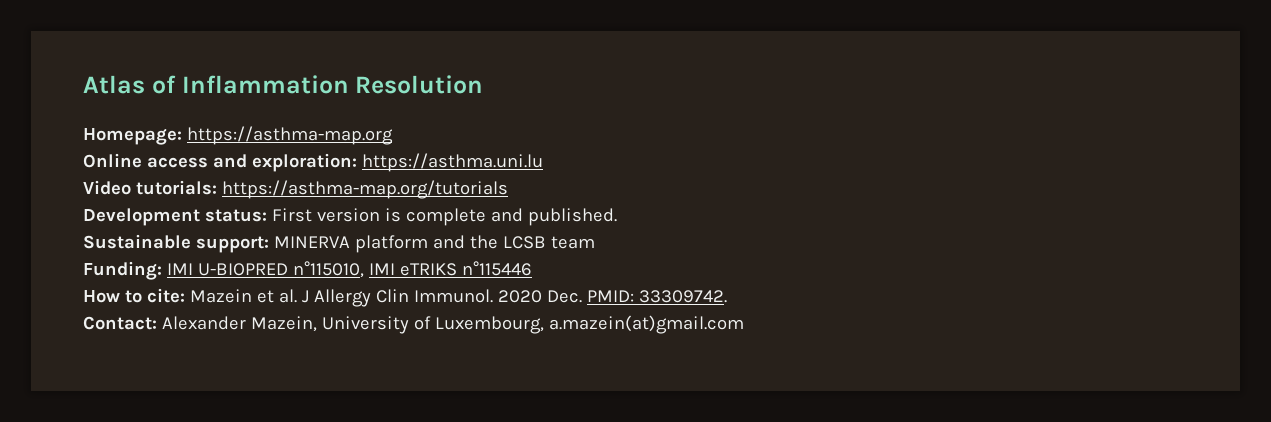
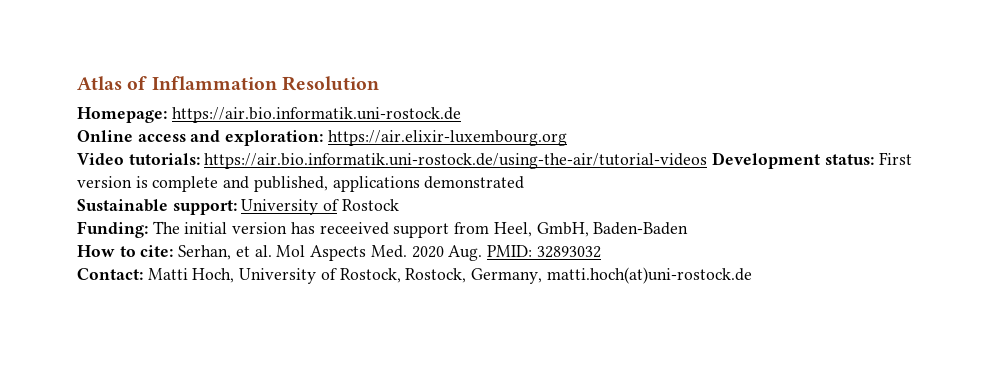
- Homepage: https://asthma-map.org
+ Homepage: https://air.bio.informatik.uni-rostock.de
- Online access and exploration: https://asthma.uni.lu
+ Online access and exploration: https://air.elixir-luxembourg.org
- Video tutorials: https://asthma-map.org/tutorials
- Development status: First version is complete and published.
+ Video tutorials: https://air.bio.informatik.uni-rostock.de/using-the-air/tutorial-videos Development status: First version is complete and published, applications demonstrated
- Sustainable support: MINERVA platform and the LCSB team
- Funding: IMI U-BIOPRED n°115010, IMI eTRIKS n°115446
+ Sustainable support: University of Rostock
+ Funding: The initial version has receeived support from Heel, GmbH, Baden-Baden
- How to cite: Mazein et al. J Allergy Clin Immunol. 2020 Dec. PMID: 33309742.
- Contact: Alexander Mazein, University of Luxembourg, a.mazein(at)gmail.com
+ How to cite: Serhan, et al. Mol Aspects Med. 2020 Aug. PMID: 32893032
+ Contact: Matti Hoch, University of Rostock, Rostock, Germany, matti.hoch(at)uni-rostock.de

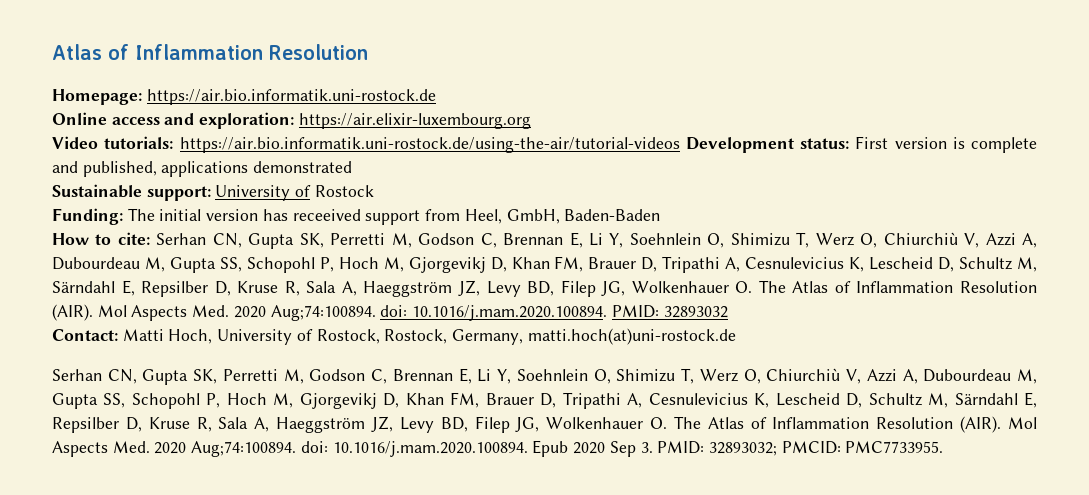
- How to cite: Serhan, et al. Mol Aspects Med. 2020 Aug. PMID: 32893032
+ How to cite: Serhan CN, Gupta SK, Perretti M, Godson C, Brennan E, Li Y, Soehnlein O, Shimizu T, Werz O, Chiurchiù V, Azzi A, Dubourdeau M, Gupta SS, Schopohl P, Hoch M, Gjorgevikj D, Khan FM, Brauer D, Tripathi A, Cesnulevicius K, Lescheid D, Schultz M, Särndahl E, Repsilber D, Kruse R, Sala A, Haeggström JZ, Levy BD, Filep JG, Wolkenhauer O. The Atlas of Inflammation Resolution (AIR). Mol Aspects Med. 2020 Aug;74:100894. doi: 10.1016/j.mam.2020.100894. PMID: 32893032
+ Serhan CN, Gupta SK, Perretti M, Godson C, Brennan E, Li Y, Soehnlein O, Shimizu T, Werz O, Chiurchiù V, Azzi A, Dubourdeau M, Gupta SS, Schopohl P, Hoch M, Gjorgevikj D, Khan FM, Brauer D, Tripathi A, Cesnulevicius K, Lescheid D, Schultz M, Särndahl E, Repsilber D, Kruse R, Sala A, Haeggström JZ, Levy BD, Filep JG, Wolkenhauer O. The Atlas of Inflammation Resolution (AIR). Mol Aspects Med. 2020 Aug;74:100894. doi: 10.1016/j.mam.2020.100894. Epub 2020 Sep 3. PMID: 32893032; PMCID: PMC7733955.

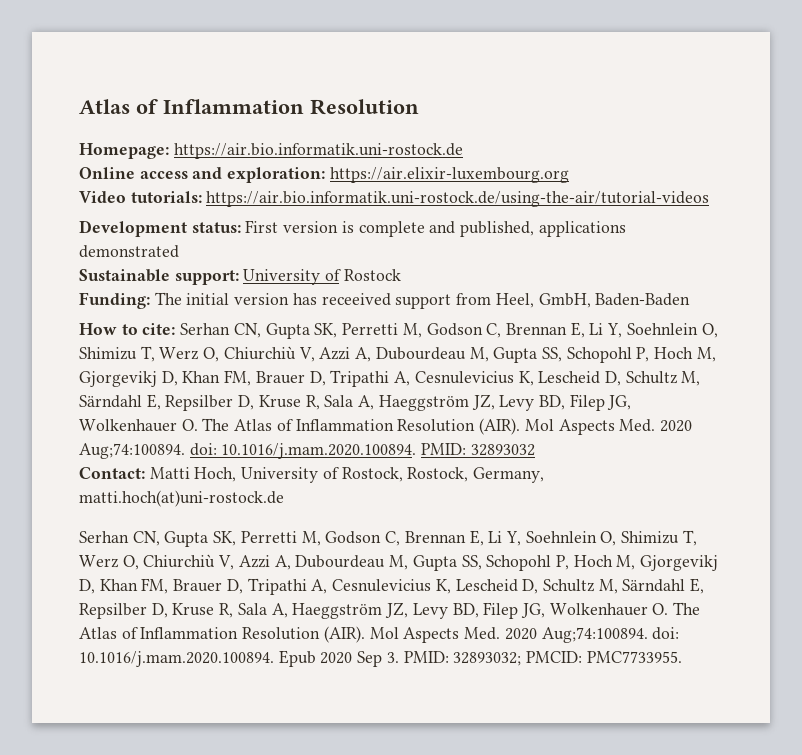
- Video tutorials: https://air.bio.informatik.uni-rostock.de/using-the-air/tutorial-videos Development status: First version is complete and published, applications demonstrated
+ Video tutorials: https://air.bio.informatik.uni-rostock.de/using-the-air/tutorial-videos
+ Development status: First version is complete and published, applications demonstrated

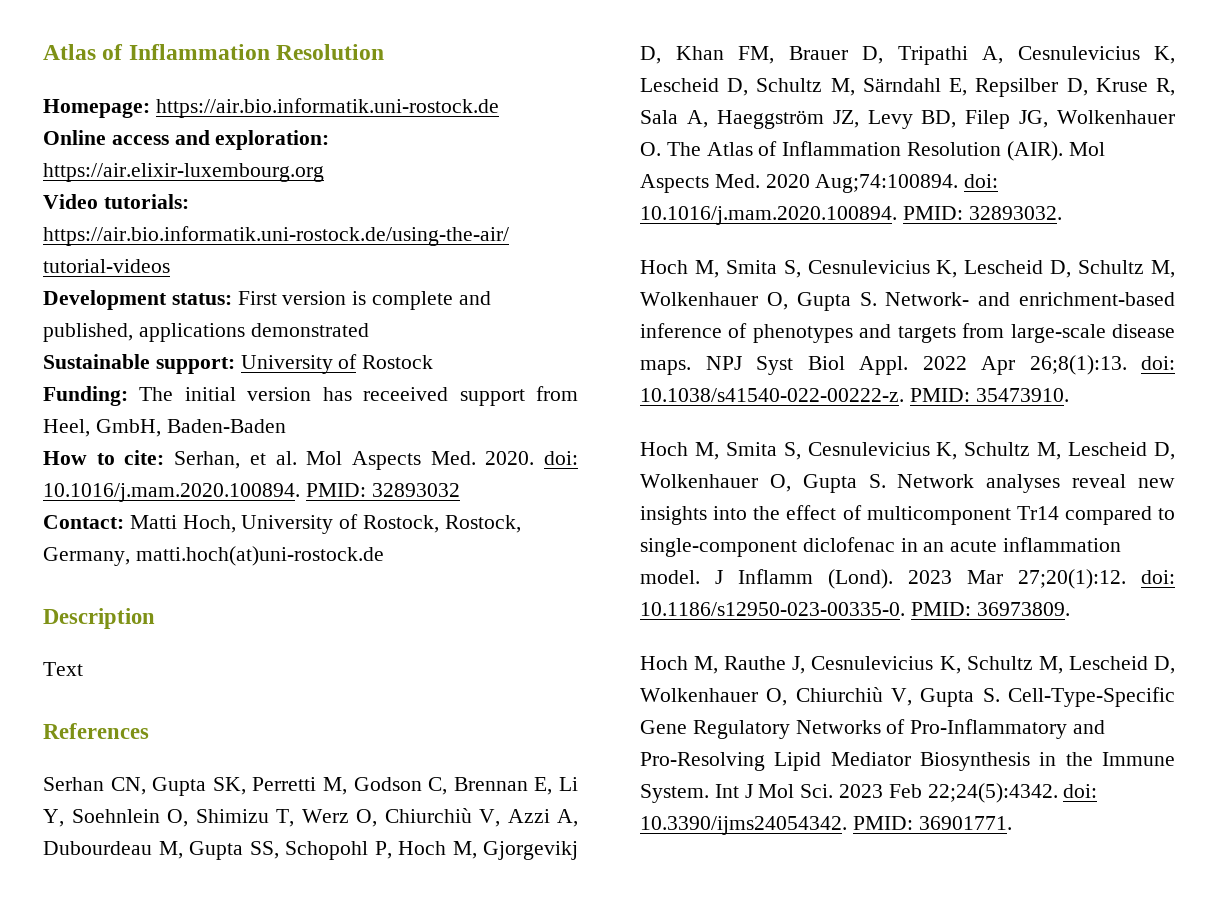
- How to cite: Serhan CN, Gupta SK, Perretti M, Godson C, Brennan E, Li Y, Soehnlein O, Shimizu T, Werz O, Chiurchiù V, Azzi A, Dubourdeau M, Gupta SS, Schopohl P, Hoch M, Gjorgevikj D, Khan FM, Brauer D, Tripathi A, Cesnulevicius K, Lescheid D, Schultz M, Särndahl E, Repsilber D, Kruse R, Sala A, Haeggström JZ, Levy BD, Filep JG, Wolkenhauer O. The Atlas of Inflammation Resolution (AIR).
+ How to cite: Serhan, et al. Mol Aspects Med. 2020. doi: 10.1016/j.mam.2020.100894. PMID: 32893032
+ Contact: Matti Hoch, University of Rostock, Rostock, Germany, matti.hoch(at)uni-rostock.de
+ Description
+ Text
+ References
+ Serhan CN, Gupta SK, Perretti M, Godson C, Brennan E, Li Y, Soehnlein O, Shimizu T, Werz O, Chiurchiù V, Azzi A, Dubourdeau M, Gupta SS, Schopohl P, Hoch M, Gjorgevikj D, Khan FM, Brauer D, Tripathi A, Cesnulevicius K, Lescheid D, Schultz M, Särndahl E, Repsilber D, Kruse R, Sala A, Haeggström JZ, Levy BD, Filep JG, Wolkenhauer O. The Atlas of Inflammation Resolution (AIR).
- Mol Aspects Med. 2020 Aug;74:100894. doi: 10.1016/j.mam.2020.100894. PMID: 32893032
- Contact: Matti Hoch, University of Rostock, Rostock, Germany, matti.hoch(at)uni-rostock.de
- Serhan CN, Gupta SK, Perretti M, Godson C, Brennan E, Li Y, Soehnlein O, Shimizu T, Werz O, Chiurchiù V, Azzi A, Dubourdeau M, Gupta SS, Schopohl P, Hoch M, Gjorgevikj D, Khan FM, Brauer D, Tripathi A, Cesnulevicius K, Lescheid D, Schultz M, Särndahl E, Repsilber D, Kruse R, Sala A, Haeggström JZ, Levy BD, Filep JG, Wolkenhauer O. The Atlas of Inflammation Resolution (AIR). Mol Aspects Med. 2020 Aug;74:100894. doi: 10.1016/j.mam.2020.100894. Epub 2020 Sep 3. PMID: 32893032; PMCID: PMC7733955.
+ Mol Aspects Med. 2020 Aug;74:100894. doi: 10.1016/j.mam.2020.100894. PMID: 32893032.
+ Hoch M, Smita S, Cesnulevicius K, Lescheid D, Schultz M, Wolkenhauer O, Gupta S. Network- and enrichment-based inference of phenotypes and targets from large-scale disease maps. NPJ Syst Biol Appl. 2022 Apr 26;8(1):13. doi: 10.1038/s41540-022-00222-z. PMID: 35473910.
+ Hoch M, Smita S, Cesnulevicius K, Schultz M, Lescheid D, Wolkenhauer O, Gupta S. Network analyses reveal new insights into the effect of multicomponent Tr14 compared to single-component diclofenac in an acute inflammation model. J Inflamm (Lond). 2023 Mar 27;20(1):12. doi: 10.1186/s12950-023-00335-0. PMID: 36973809.
+ Hoch M, Rauthe J, Cesnulevicius K, Schultz M, Lescheid D, Wolkenhauer O, Chiurchiù V, Gupta S. Cell-Type-Specific Gene Regulatory Networks of Pro-Inflammatory and Pro-Resolving Lipid Mediator Biosynthesis in the Immune System. Int J Mol Sci. 2023 Feb 22;24(5):4342. doi: 10.3390/ijms24054342. PMID: 36901771.

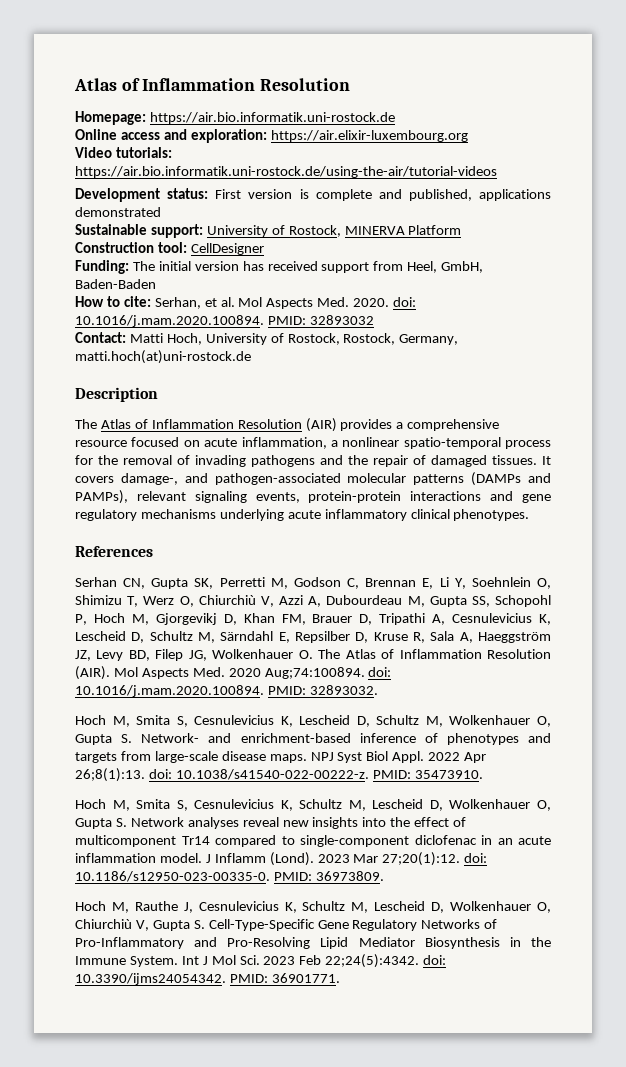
- Sustainable support: University of Rostock
+ Sustainable support: University of Rostock, MINERVA Platform
+ Construction tool: CellDesigner
- Funding: The initial version has receeived support from Heel, GmbH, Baden-Baden
+ Funding: The initial version has received support from Heel, GmbH, Baden-Baden
- Text
+ The Atlas of Inflammation Resolution (AIR) provides a comprehensive resource focused on acute inflammation, a nonlinear spatio-temporal process for the removal of invading pathogens and the repair of damaged tissues. It covers damage-, and pathogen-associated molecular patterns (DAMPs and PAMPs), relevant signaling events, protein-protein interactions and gene regulatory mechanisms underlying acute inflammatory clinical phenotypes.

